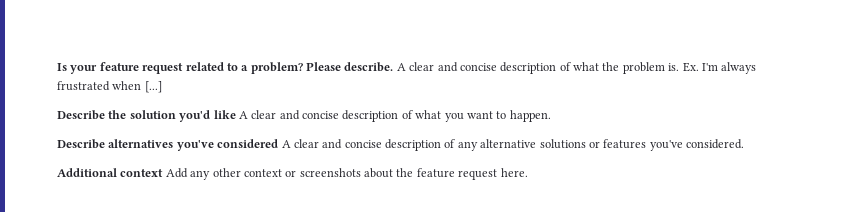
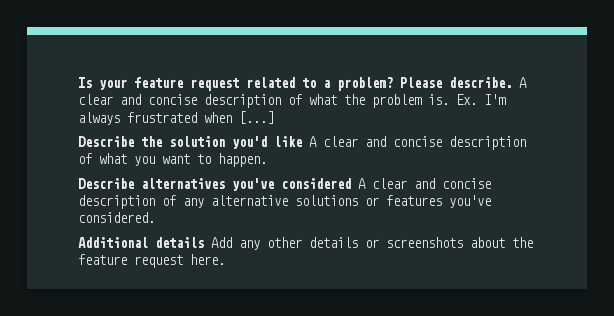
- Additional context Add any other context or screenshots about the feature request here.
+ Additional details Add any other details or screenshots about the feature request here.

